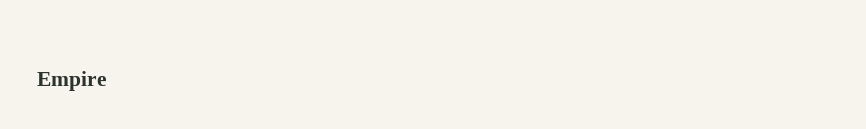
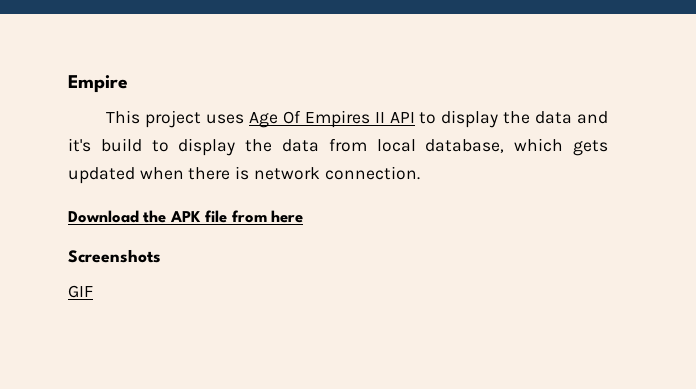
+ This project uses Age Of Empires II API to display the data and it's build to display the data from local database, which gets updated when there is network connection.
+ Download the APK file from here
+ Screenshots
+ GIF

